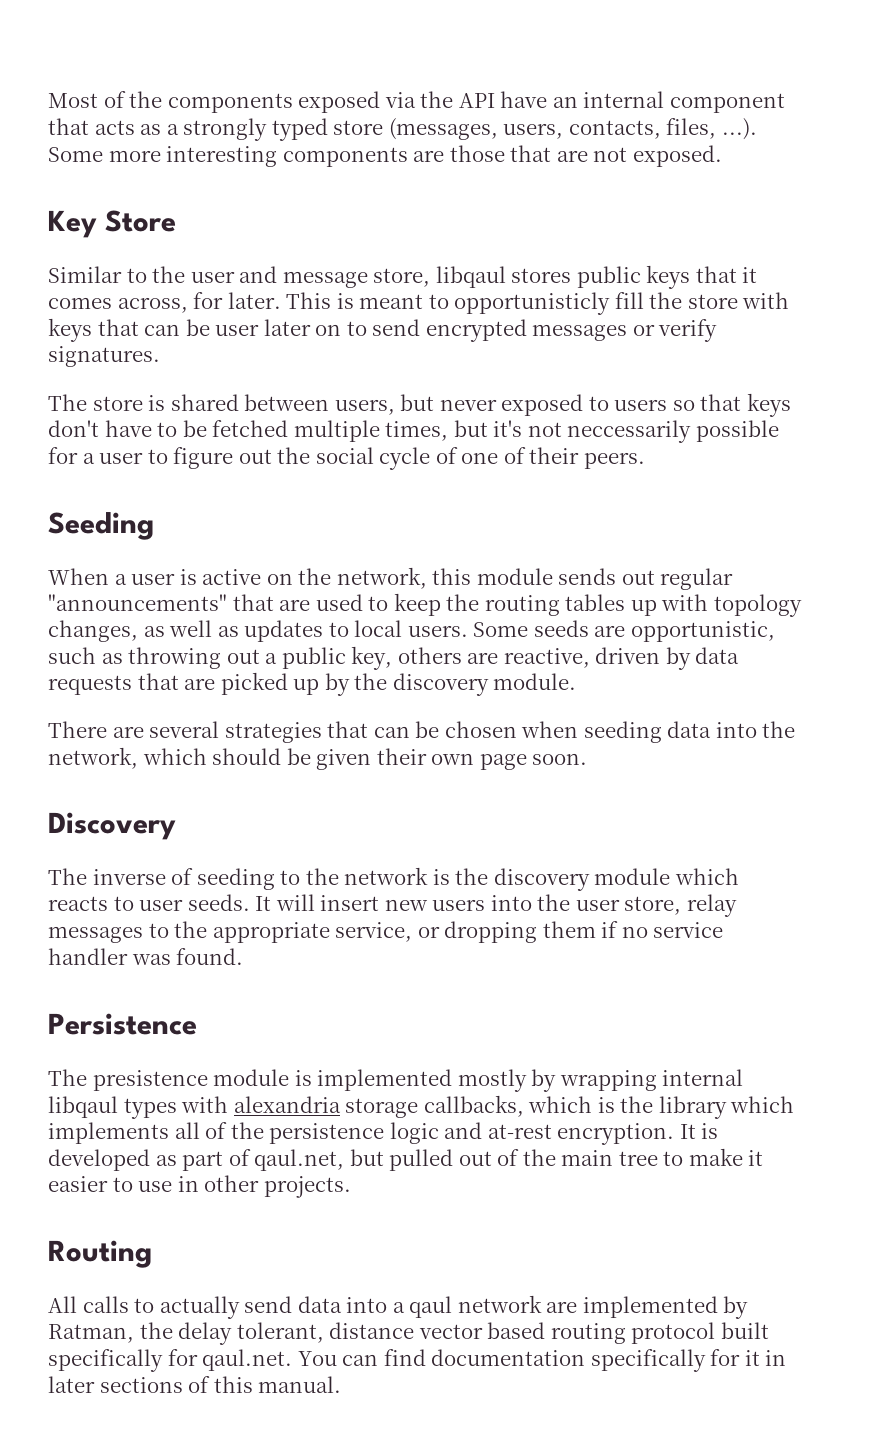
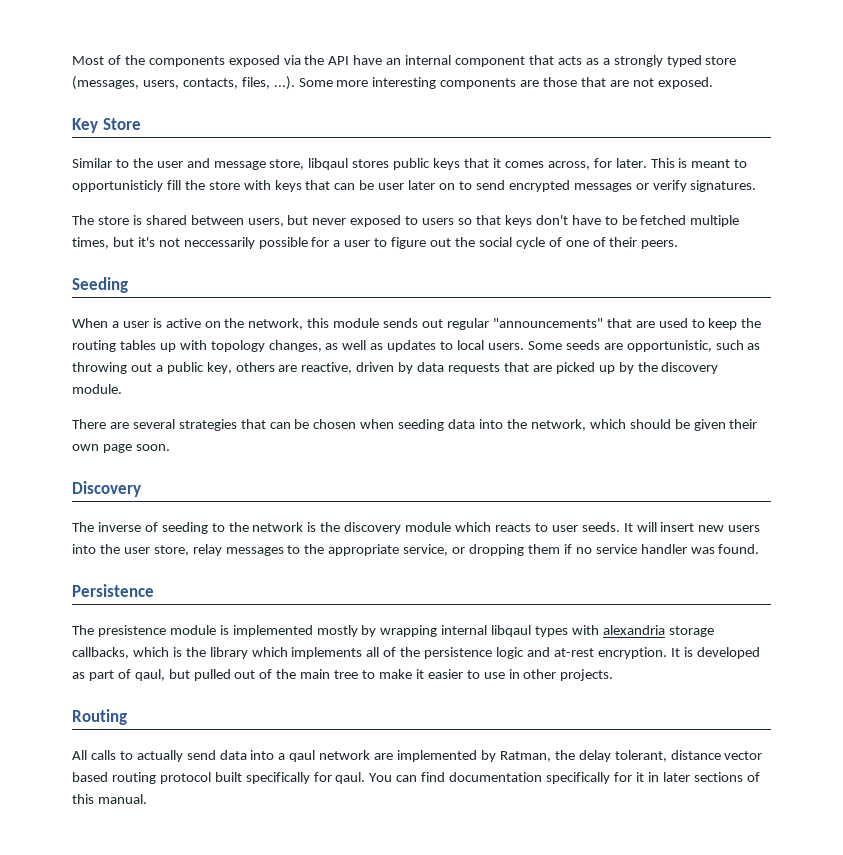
- It is developed as part of qaul.net, but pulled out of the main tree to make it easier to use in other projects.
+ It is developed as part of qaul, but pulled out of the main tree to make it easier to use in other projects.
- All calls to actually send data into a qaul network are implemented by Ratman, the delay tolerant, distance vector based routing protocol built specifically for qaul.net. You can find documentation specifically for it in later sections of this manual.
+ All calls to actually send data into a qaul network are implemented by Ratman, the delay tolerant, distance vector based routing protocol built specifically for qaul. You can find documentation specifically for it in later sections of this manual.

